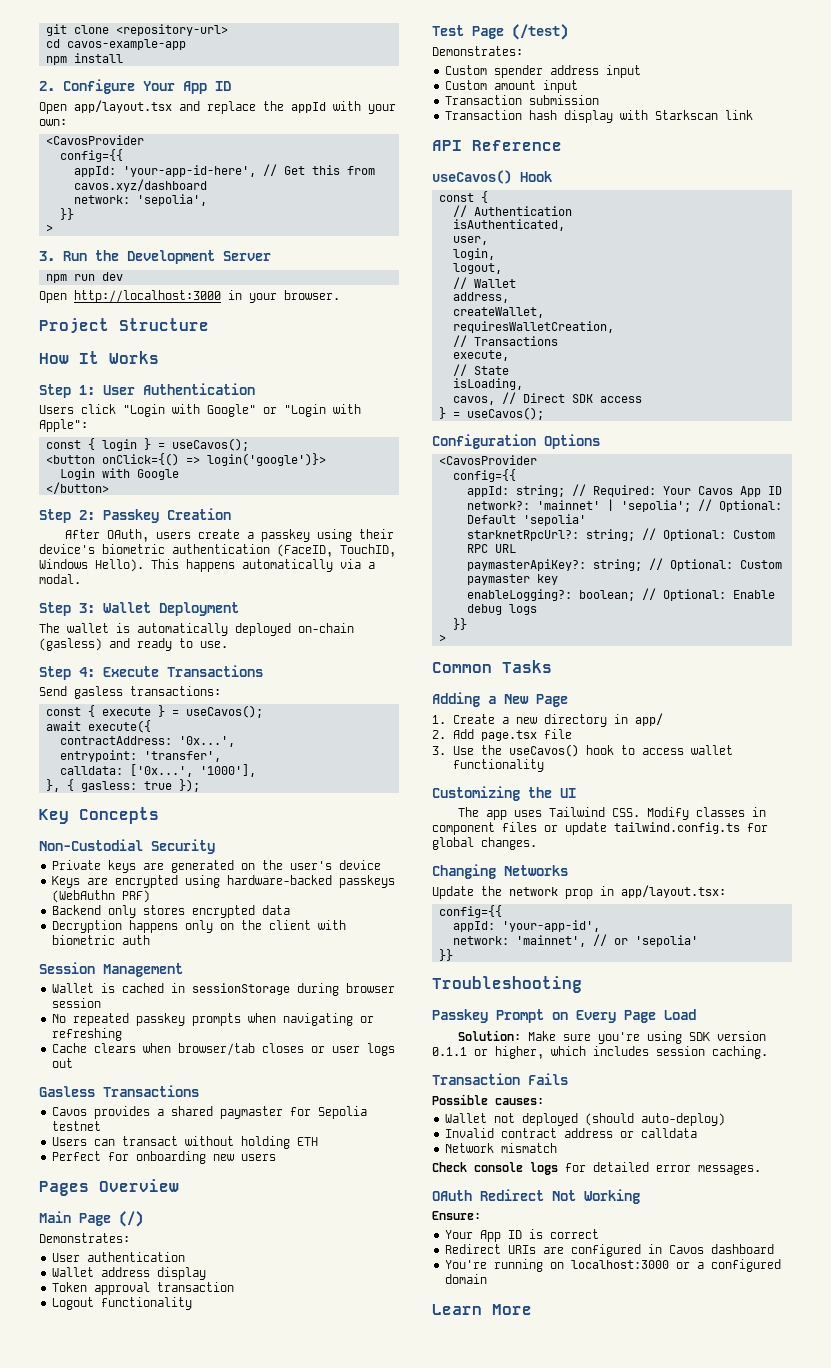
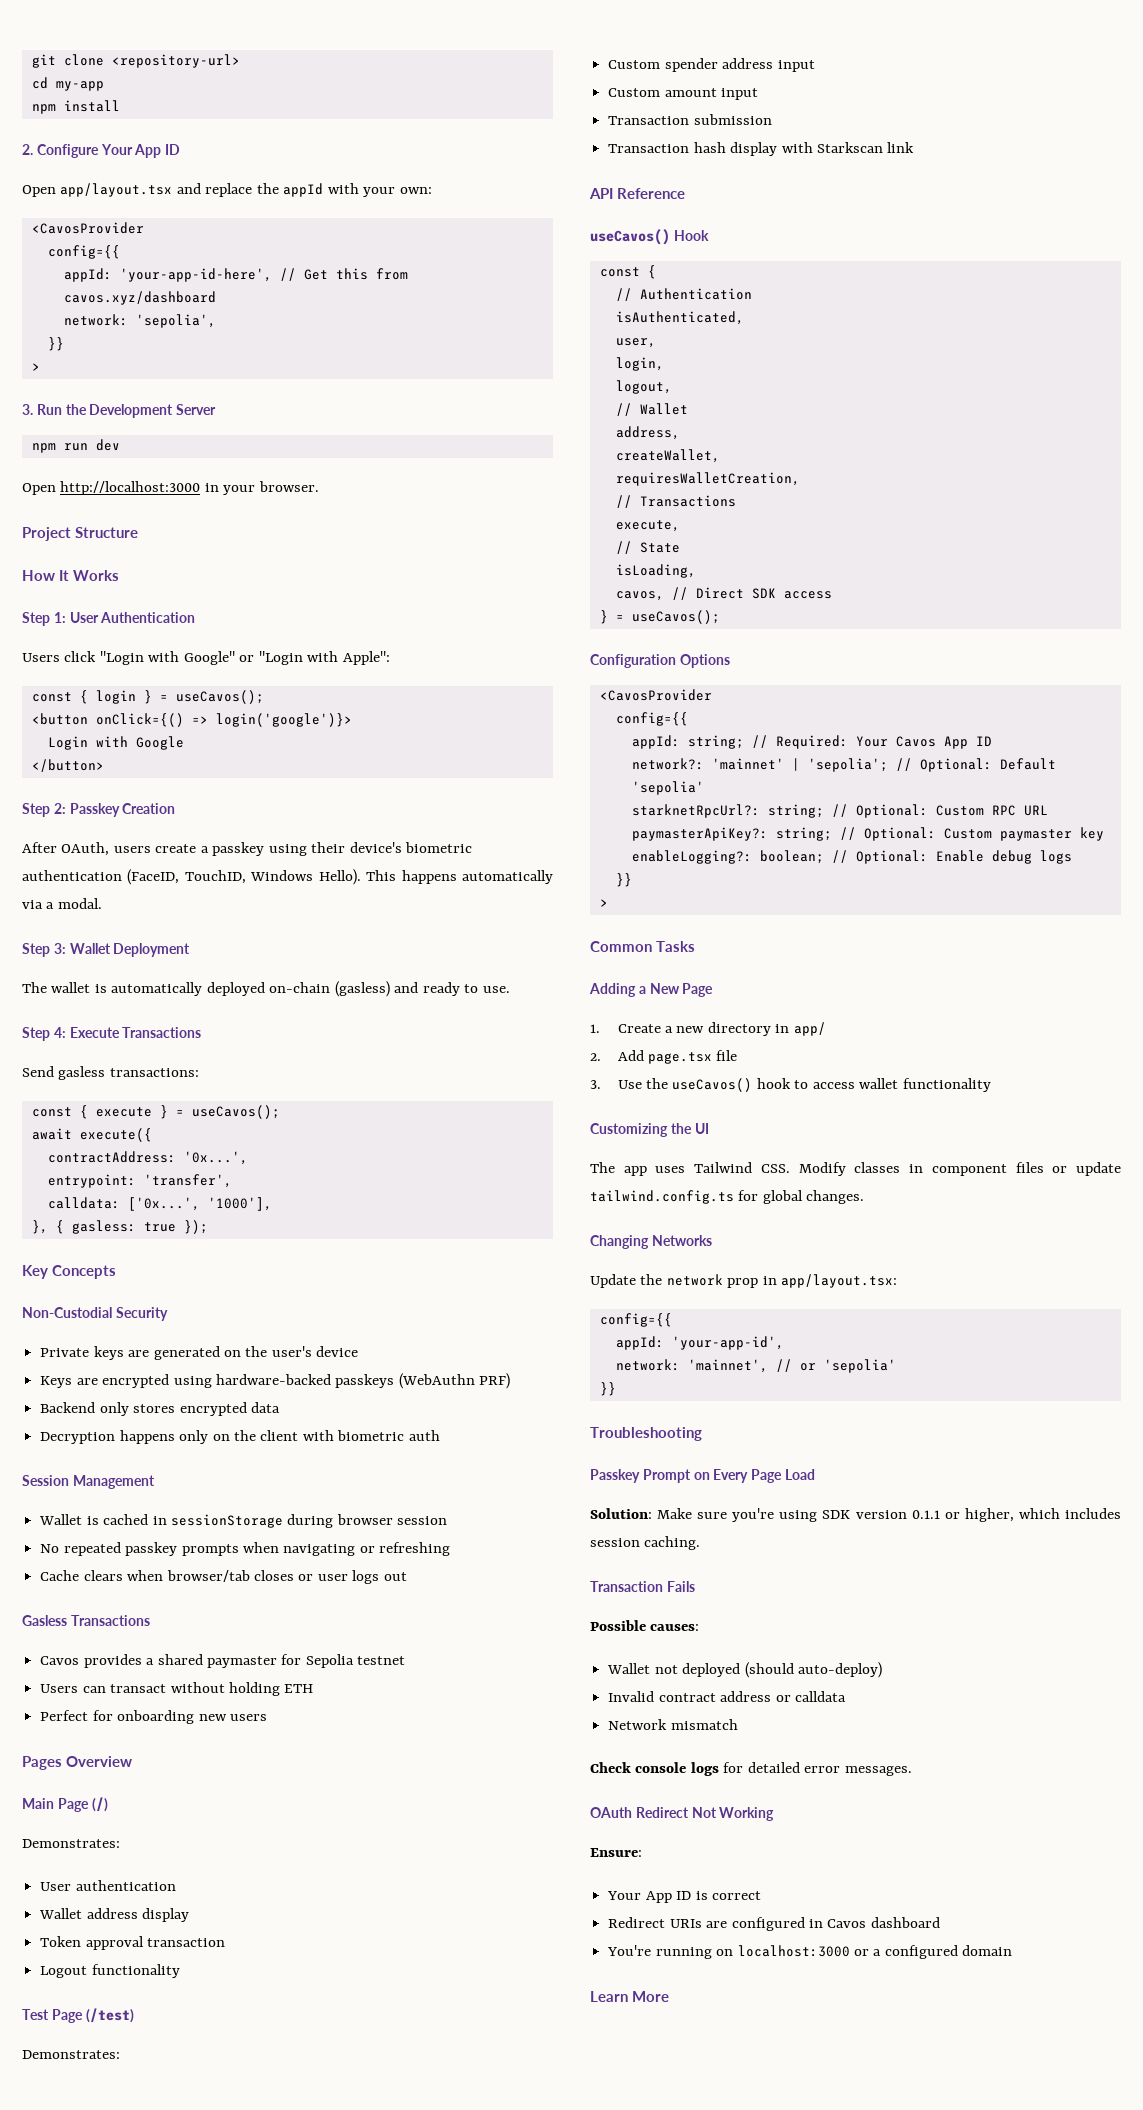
- cd cavos-example-app
+ cd my-app

